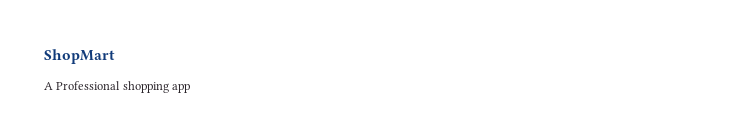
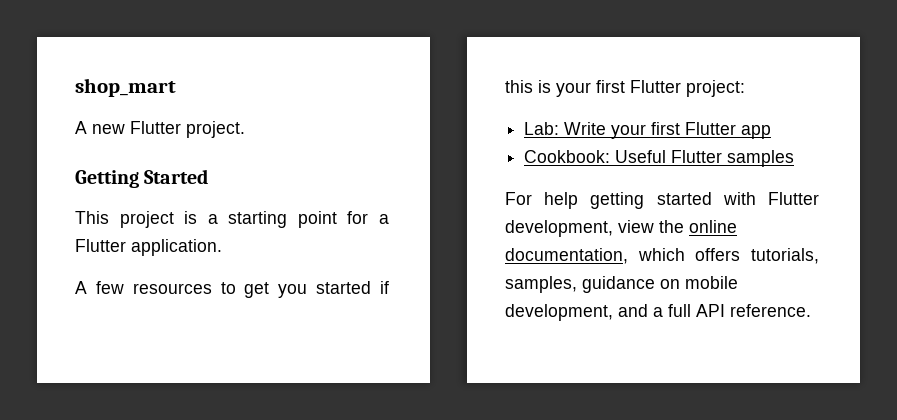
- ShopMart
- A Professional shopping app
+ shop_mart
+ A new Flutter project.
+ Getting Started
+ This project is a starting point for a Flutter application.
+ A few resources to get you started if this is your first Flutter project:
+ Lab: Write your first Flutter app
+ Cookbook: Useful Flutter samples
+ For help getting started with Flutter development, view the online documentation, which offers tutorials, samples, guidance on mobile development, and a full API reference.

